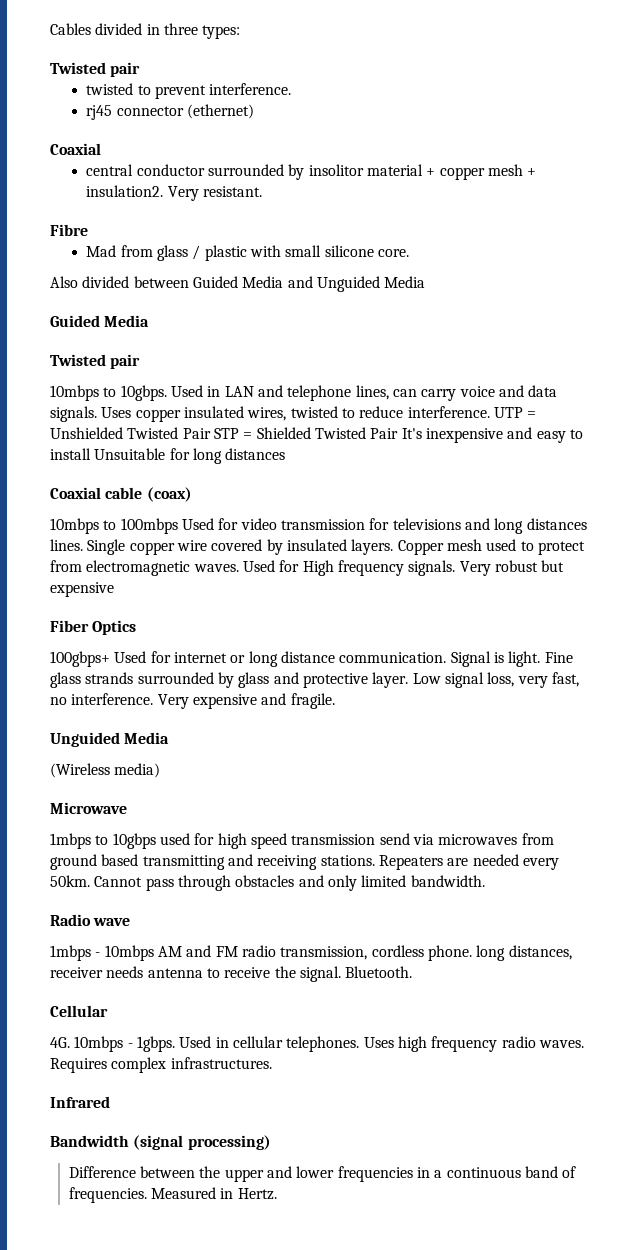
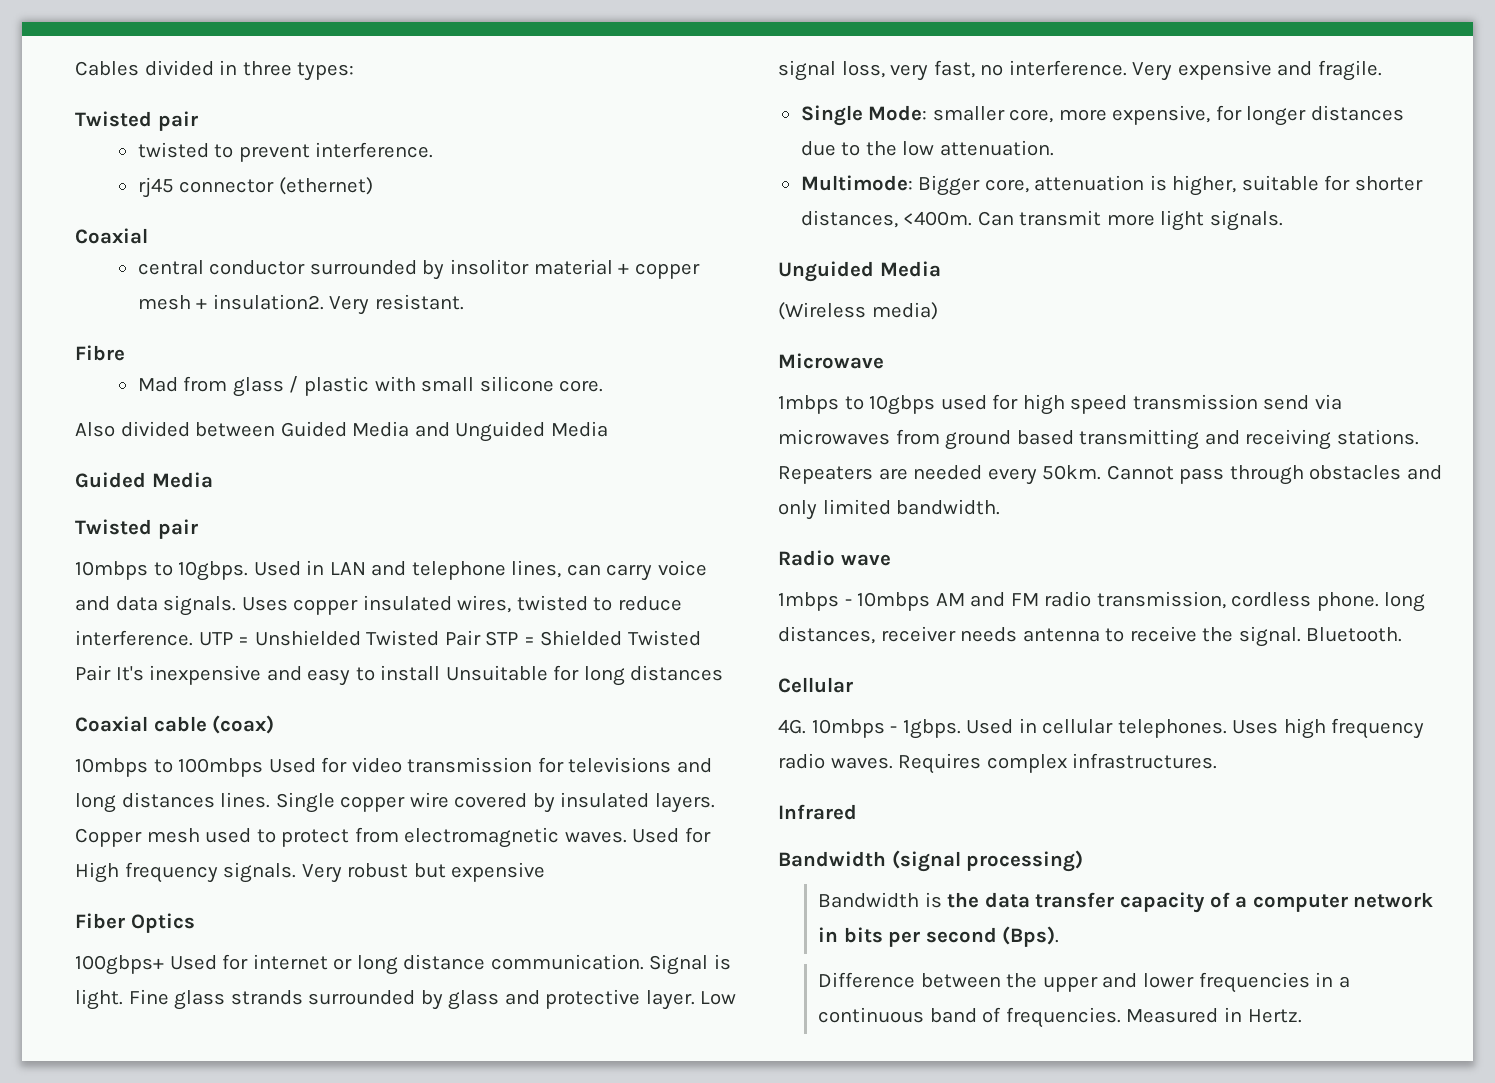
+ Single Mode: smaller core, more expensive, for longer distances due to the low attenuation.
+ Multimode: Bigger core, attenuation is higher, suitable for shorter distances, <400m. Can transmit more light signals.
+ Bandwidth is the data transfer capacity of a computer network in bits per second (Bps).

